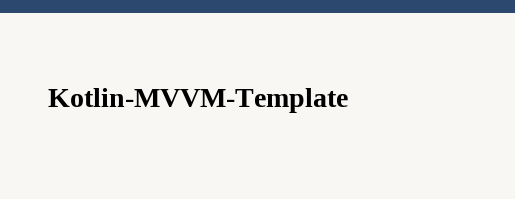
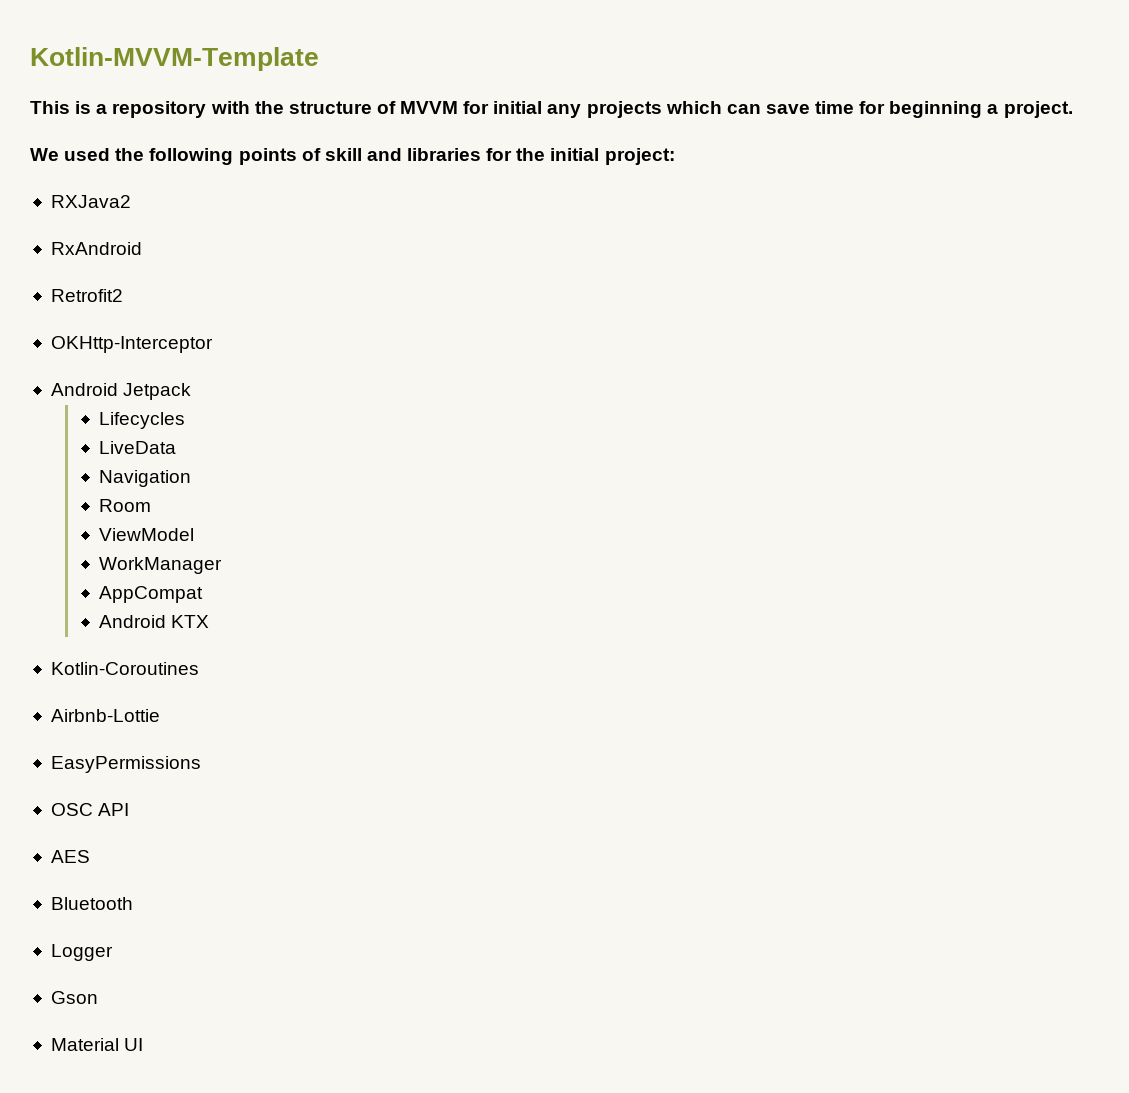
+ This is a repository with the structure of MVVM for initial any projects which can save time for beginning a project.
+ We used the following points of skill and libraries for the initial project:
+ RXJava2
+ RxAndroid
+ Retrofit2
+ OKHttp-Interceptor
+ Android Jetpack
+ Lifecycles
+ LiveData
+ Navigation
+ Room
+ ViewModel
+ WorkManager
+ AppCompat
+ Android KTX
+ Kotlin-Coroutines
+ Airbnb-Lottie
+ EasyPermissions
+ OSC API
+ AES
+ Bluetooth
+ Logger
+ Gson
+ Material UI

